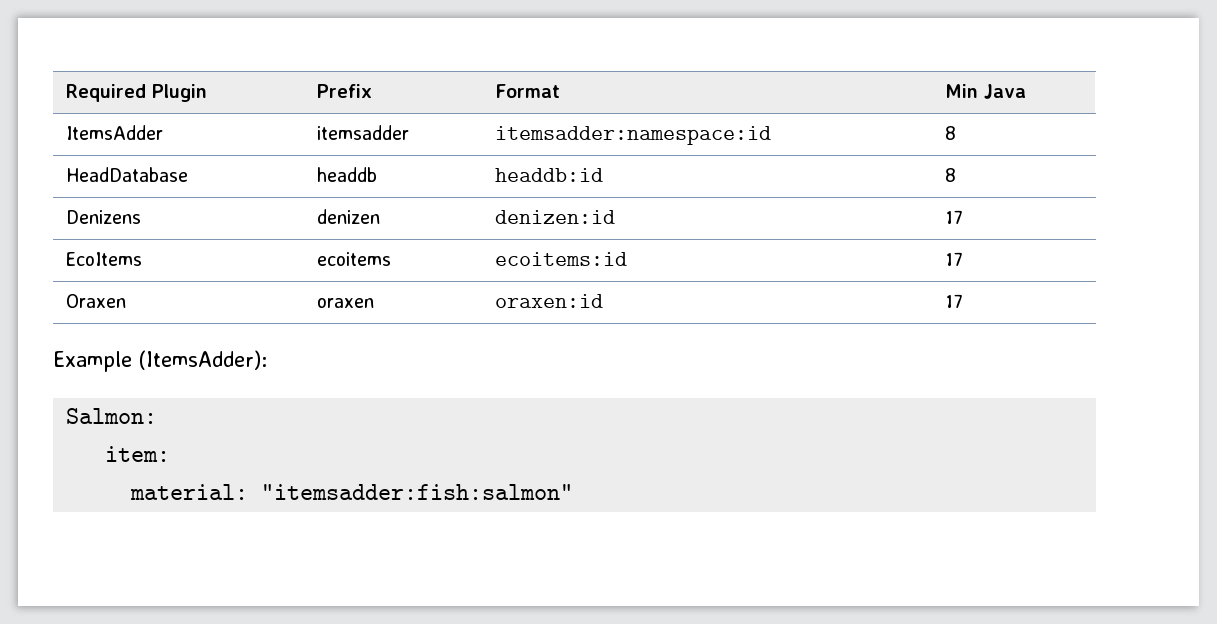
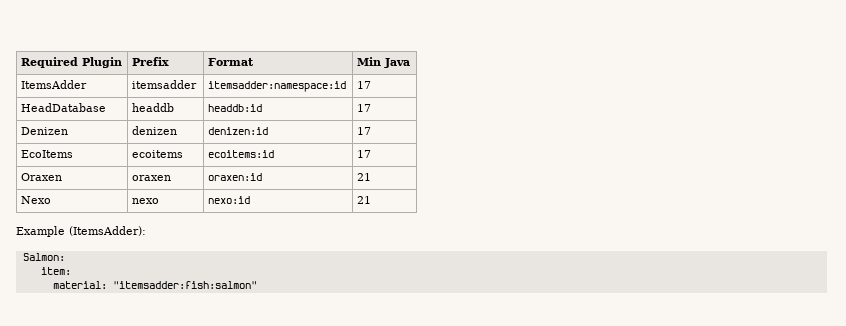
- ItemsAdder | itemsadder | itemsadder:namespace:id | 8
+ ItemsAdder | itemsadder | itemsadder:namespace:id | 17
- HeadDatabase | headdb | headdb:id | 8
- Denizens | denizen | denizen:id | 17
+ HeadDatabase | headdb | headdb:id | 17
+ Denizen | denizen | denizen:id | 17
- Oraxen | oraxen | oraxen:id | 17
+ Oraxen | oraxen | oraxen:id | 21
+ Nexo | nexo | nexo:id | 21

